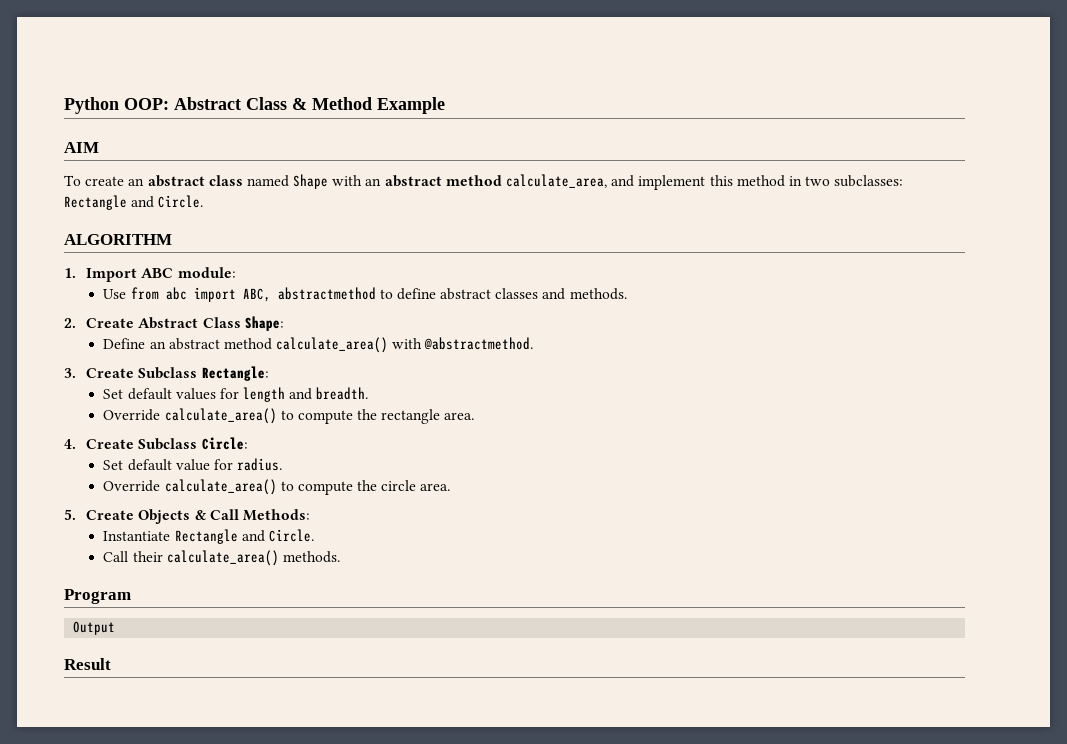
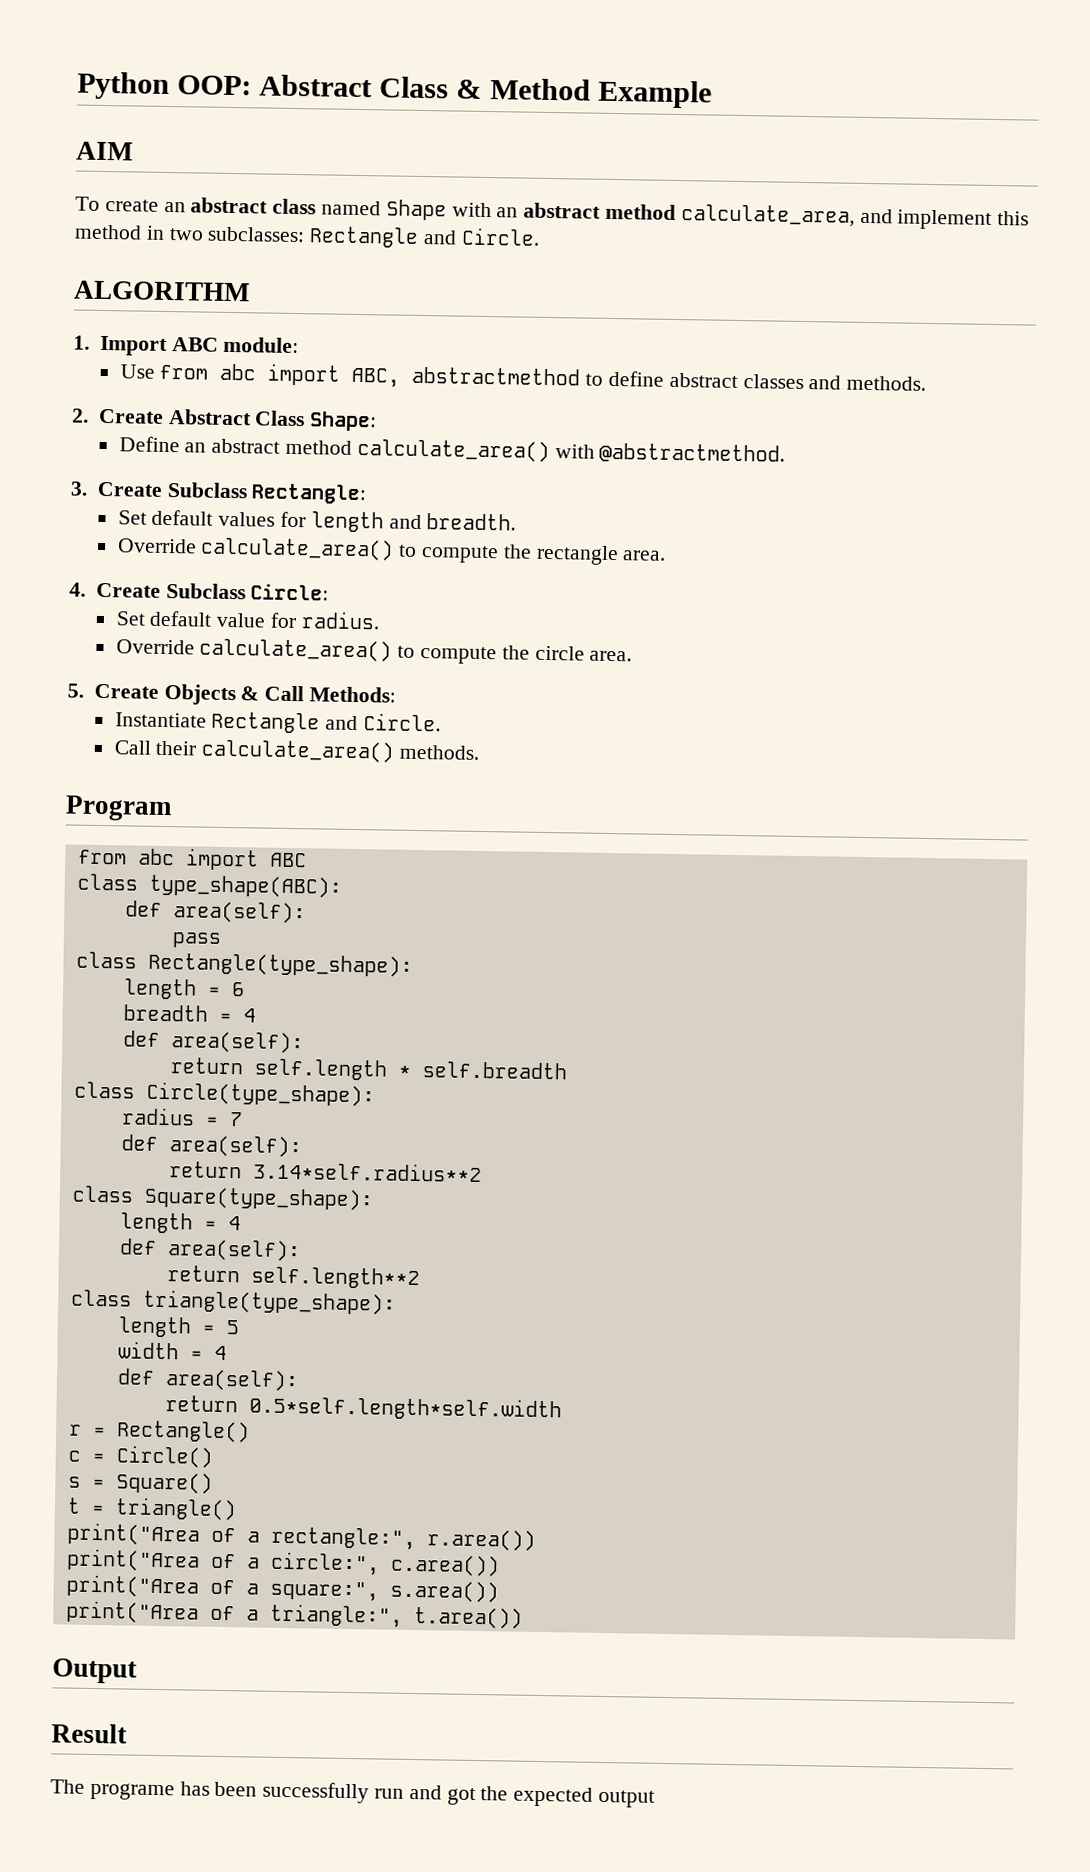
+ from abc import ABC
+ class type_shape(ABC):
+ def area(self):
+ pass
+ class Rectangle(type_shape):
+ length = 6
+ breadth = 4
+ def area(self):
+ return self.length * self.breadth
+ class Circle(type_shape):
+ radius = 7
+ def area(self):
+ return 3.14*self.radius**2
+ class Square(type_shape):
+ length = 4
+ def area(self):
+ return self.length**2
+ class triangle(type_shape):
+ length = 5
+ width = 4
+ def area(self):
+ return 0.5*self.length*self.width
+ r = Rectangle()
+ c = Circle()
+ s = Square()
+ t = triangle()
+ print("Area of a rectangle:", r.area())
+ print("Area of a circle:", c.area())
+ print("Area of a square:", s.area())
+ print("Area of a triangle:", t.area())
  Output
  Result
+ The programe has been successfully run and got the expected output

